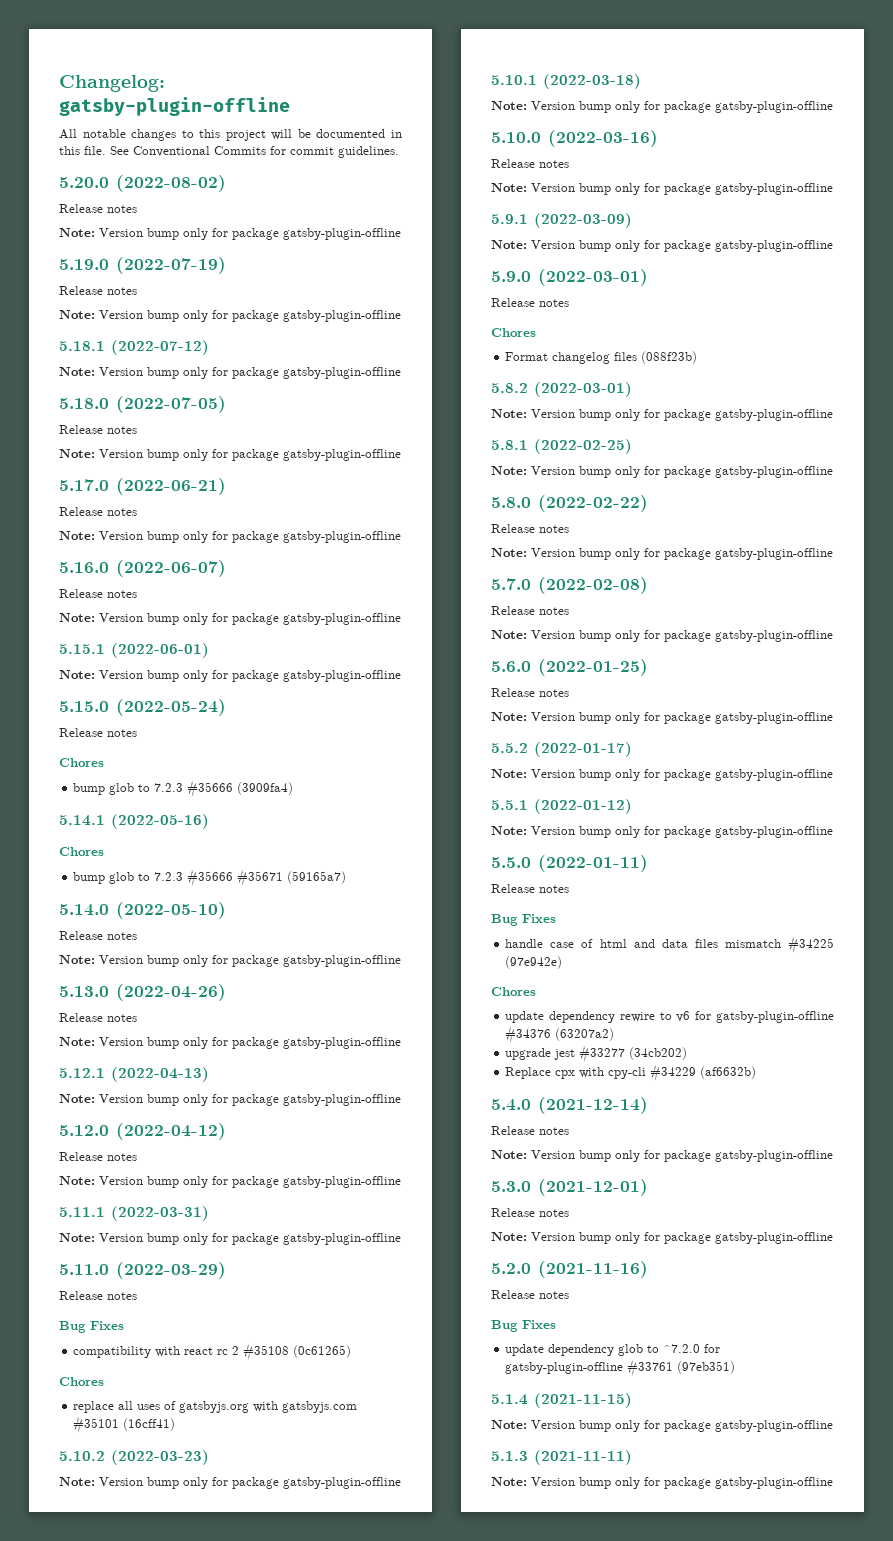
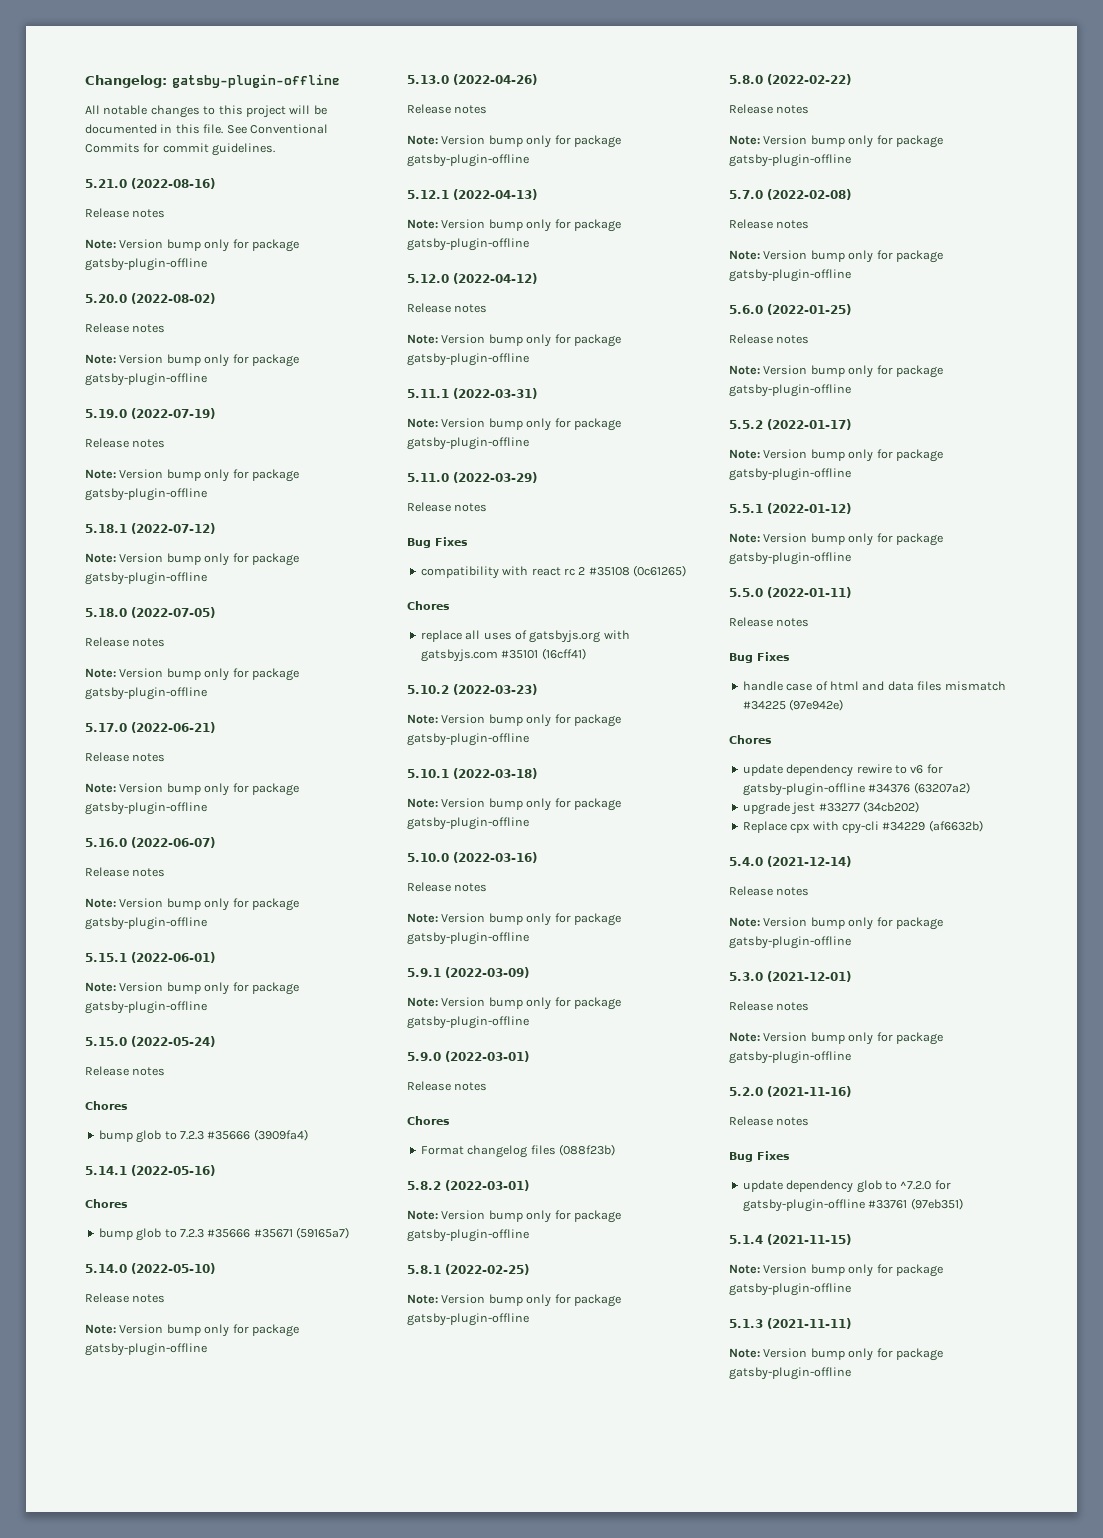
+ 5.21.0 (2022-08-16)
+ Release notes
+ Note: Version bump only for package gatsby-plugin-offline

